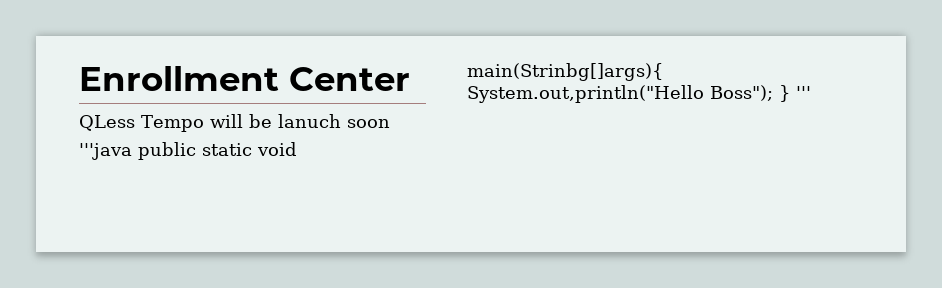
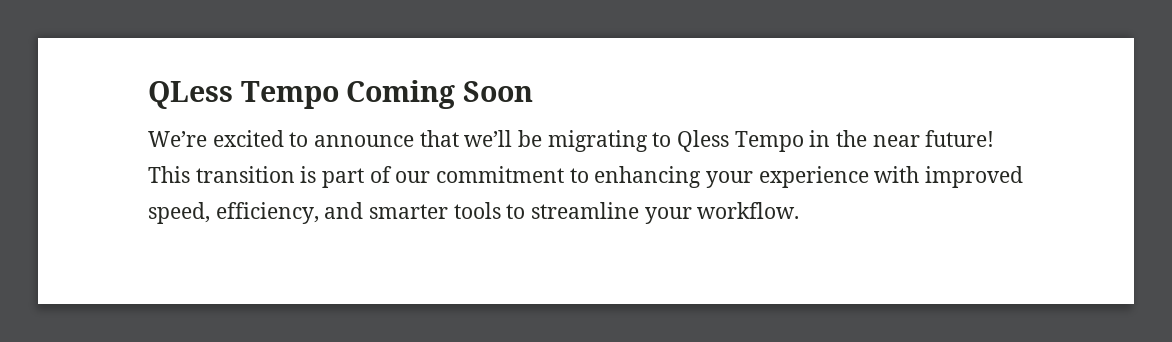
- Enrollment Center
- QLess Tempo will be lanuch soon
- '''java public static void main(Strinbg[]args){ System.out,println("Hello Boss"); } '''
+ QLess Tempo Coming Soon
+ We’re excited to announce that we’ll be migrating to Qless Tempo in the near future! This transition is part of our commitment to enhancing your experience with improved speed, efficiency, and smarter tools to streamline your workflow.

